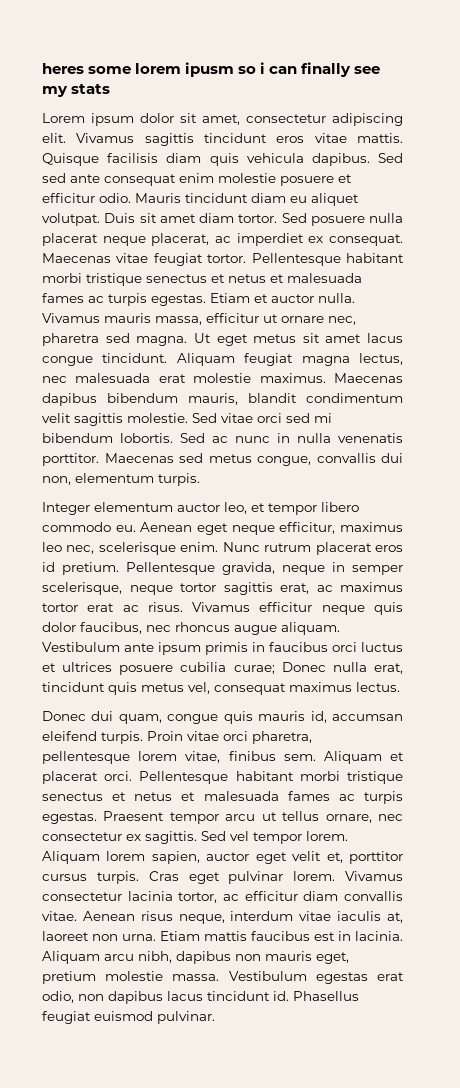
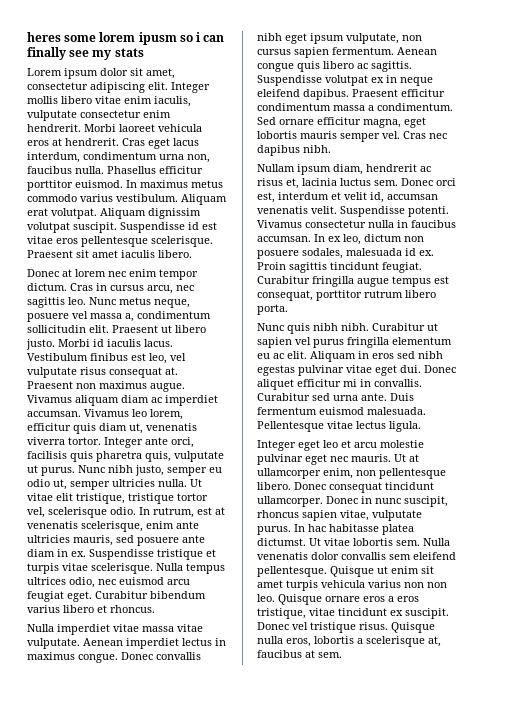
- Vivamus sagittis tincidunt eros vitae mattis. Quisque facilisis diam quis vehicula dapibus. Sed sed ante consequat enim molestie posuere et efficitur odio. Mauris tincidunt diam eu aliquet volutpat. Duis sit amet diam tortor. Sed posuere nulla placerat neque placerat, ac imperdiet ex consequat. Maecenas vitae feugiat tortor. Pellentesque habitant morbi tristique senectus et netus et malesuada fames ac turpis egestas. Etiam et auctor nulla. Vivamus mauris massa, efficitur ut ornare nec, pharetra sed magna. Ut eget metus sit amet lacus congue tincidunt. Aliquam feugiat magna lectus, nec malesuada erat molestie maximus. Maecenas dapibus bibendum mauris, blandit condimentum velit sagittis molestie. Sed vitae orci sed mi bibendum lobortis. Sed ac nunc in nulla venenatis porttitor. Maecenas sed metus congue, convallis dui non, elementum turpis.
- Integer elementum auctor leo, et tempor libero commodo eu. Aenean eget neque efficitur, maximus leo nec, scelerisque enim. Nunc rutrum placerat eros id pretium. Pellentesque gravida, neque in semper scelerisque, neque tortor sagittis erat, ac maximus tortor erat ac risus. Vivamus efficitur neque quis dolor faucibus, nec rhoncus augue aliquam. Vestibulum ante ipsum primis in faucibus orci luctus et ultrices posuere cubilia curae; Donec nulla erat, tincidunt quis metus vel, consequat maximus lectus.
- Donec dui quam, congue quis mauris id, accumsan eleifend turpis. Proin vitae orci pharetra, pellentesque lorem vitae, finibus sem. Aliquam et placerat orci. Pellentesque habitant morbi tristique senectus et netus et malesuada fames ac turpis egestas. Praesent tempor arcu ut tellus ornare, nec consectetur ex sagittis. Sed vel tempor lorem. Aliquam lorem sapien, auctor eget velit et, porttitor cursus turpis. Cras eget pulvinar lorem. Vivamus consectetur lacinia tortor, ac efficitur diam convallis vitae. Aenean risus neque, interdum vitae iaculis at, laoreet non urna. Etiam mattis faucibus est in lacinia. Aliquam arcu nibh, dapibus non mauris eget, pretium molestie massa. Vestibulum egestas erat odio, non dapibus lacus tincidunt id. Phasellus feugiat euismod pulvinar.
+ Integer mollis libero vitae enim iaculis, vulputate consectetur enim hendrerit. Morbi laoreet vehicula eros at hendrerit. Cras eget lacus interdum, condimentum urna non, faucibus nulla. Phasellus efficitur porttitor euismod. In maximus metus commodo varius vestibulum. Aliquam erat volutpat. Aliquam dignissim volutpat suscipit. Suspendisse id est vitae eros pellentesque scelerisque. Praesent sit amet iaculis libero.
+ Donec at lorem nec enim tempor dictum. Cras in cursus arcu, nec sagittis leo. Nunc metus neque, posuere vel massa a, condimentum sollicitudin elit. Praesent ut libero justo. Morbi id iaculis lacus. Vestibulum finibus est leo, vel vulputate risus consequat at. Praesent non maximus augue. Vivamus aliquam diam ac imperdiet accumsan. Vivamus leo lorem, efficitur quis diam ut, venenatis viverra tortor. Integer ante orci, facilisis quis pharetra quis, vulputate ut purus. Nunc nibh justo, semper eu odio ut, semper ultricies nulla. Ut vitae elit tristique, tristique tortor vel, scelerisque odio. In rutrum, est at venenatis scelerisque, enim ante ultricies mauris, sed posuere ante diam in ex. Suspendisse tristique et turpis vitae scelerisque. Nulla tempus ultrices odio, nec euismod arcu feugiat eget. Curabitur bibendum varius libero et rhoncus.
+ Nulla imperdiet vitae massa vitae vulputate. Aenean imperdiet lectus in maximus congue. Donec convallis nibh eget ipsum vulputate, non cursus sapien fermentum. Aenean congue quis libero ac sagittis. Suspendisse volutpat ex in neque eleifend dapibus. Praesent efficitur condimentum massa a condimentum. Sed ornare efficitur magna, eget lobortis mauris semper vel. Cras nec dapibus nibh.
+ Nullam ipsum diam, hendrerit ac risus et, lacinia luctus sem. Donec orci est, interdum et velit id, accumsan venenatis velit. Suspendisse potenti. Vivamus consectetur nulla in faucibus accumsan. In ex leo, dictum non posuere sodales, malesuada id ex. Proin sagittis tincidunt feugiat. Curabitur fringilla augue tempus est consequat, porttitor rutrum libero porta.
+ Nunc quis nibh nibh. Curabitur ut sapien vel purus fringilla elementum eu ac elit. Aliquam in eros sed nibh egestas pulvinar vitae eget dui. Donec aliquet efficitur mi in convallis. Curabitur sed urna ante. Duis fermentum euismod malesuada. Pellentesque vitae lectus ligula.
+ Integer eget leo et arcu molestie pulvinar eget nec mauris. Ut at ullamcorper enim, non pellentesque libero. Donec consequat tincidunt ullamcorper. Donec in nunc suscipit, rhoncus sapien vitae, vulputate purus. In hac habitasse platea dictumst. Ut vitae lobortis sem. Nulla venenatis dolor convallis sem eleifend pellentesque. Quisque ut enim sit amet turpis vehicula varius non non leo. Quisque ornare eros a eros tristique, vitae tincidunt ex suscipit. Donec vel tristique risus. Quisque nulla eros, lobortis a scelerisque at, faucibus at sem.

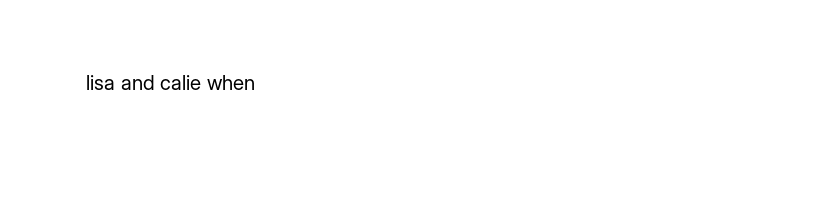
- heres some lorem ipusm so i can finally see my stats
- Lorem ipsum dolor sit amet, consectetur adipiscing elit. Integer mollis libero vitae enim iaculis, vulputate consectetur enim hendrerit. Morbi laoreet vehicula eros at hendrerit. Cras eget lacus interdum, condimentum urna non, faucibus nulla. Phasellus efficitur porttitor euismod. In maximus metus commodo varius vestibulum. Aliquam erat volutpat. Aliquam dignissim volutpat suscipit. Suspendisse id est vitae eros pellentesque scelerisque. Praesent sit amet iaculis libero.
- Donec at lorem nec enim tempor dictum. Cras in cursus arcu, nec sagittis leo. Nunc metus neque, posuere vel massa a, condimentum sollicitudin elit. Praesent ut libero justo. Morbi id iaculis lacus. Vestibulum finibus est leo, vel vulputate risus consequat at. Praesent non maximus augue. Vivamus aliquam diam ac imperdiet accumsan. Vivamus leo lorem, efficitur quis diam ut, venenatis viverra tortor. Integer ante orci, facilisis quis pharetra quis, vulputate ut purus. Nunc nibh justo, semper eu odio ut, semper ultricies nulla. Ut vitae elit tristique, tristique tortor vel, scelerisque odio. In rutrum, est at venenatis scelerisque, enim ante ultricies mauris, sed posuere ante diam in ex. Suspendisse tristique et turpis vitae scelerisque. Nulla tempus ultrices odio, nec euismod arcu feugiat eget. Curabitur bibendum varius libero et rhoncus.
- Nulla imperdiet vitae massa vitae vulputate. Aenean imperdiet lectus in maximus congue. Donec convallis nibh eget ipsum vulputate, non cursus sapien fermentum. Aenean congue quis libero ac sagittis. Suspendisse volutpat ex in neque eleifend dapibus. Praesent efficitur condimentum massa a condimentum. Sed ornare efficitur magna, eget lobortis mauris semper vel. Cras nec dapibus nibh.
- Nullam ipsum diam, hendrerit ac risus et, lacinia luctus sem. Donec orci est, interdum et velit id, accumsan venenatis velit. Suspendisse potenti. Vivamus consectetur nulla in faucibus accumsan. In ex leo, dictum non posuere sodales, malesuada id ex. Proin sagittis tincidunt feugiat. Curabitur fringilla augue tempus est consequat, porttitor rutrum libero porta.
- Nunc quis nibh nibh. Curabitur ut sapien vel purus fringilla elementum eu ac elit. Aliquam in eros sed nibh egestas pulvinar vitae eget dui. Donec aliquet efficitur mi in convallis. Curabitur sed urna ante. Duis fermentum euismod malesuada. Pellentesque vitae lectus ligula.
- Integer eget leo et arcu molestie pulvinar eget nec mauris. Ut at ullamcorper enim, non pellentesque libero. Donec consequat tincidunt ullamcorper. Donec in nunc suscipit, rhoncus sapien vitae, vulputate purus. In hac habitasse platea dictumst. Ut vitae lobortis sem. Nulla venenatis dolor convallis sem eleifend pellentesque. Quisque ut enim sit amet turpis vehicula varius non non leo. Quisque ornare eros a eros tristique, vitae tincidunt ex suscipit. Donec vel tristique risus. Quisque nulla eros, lobortis a scelerisque at, faucibus at sem.
+ lisa and calie when

